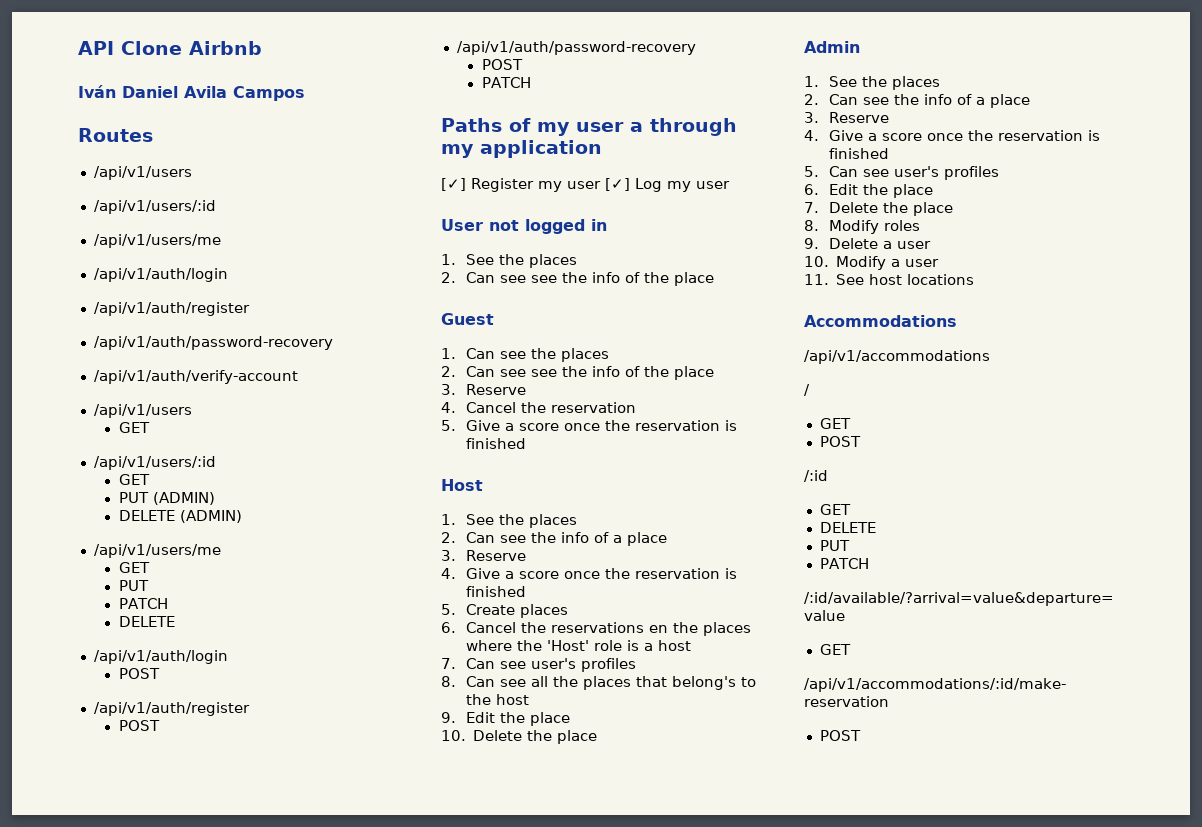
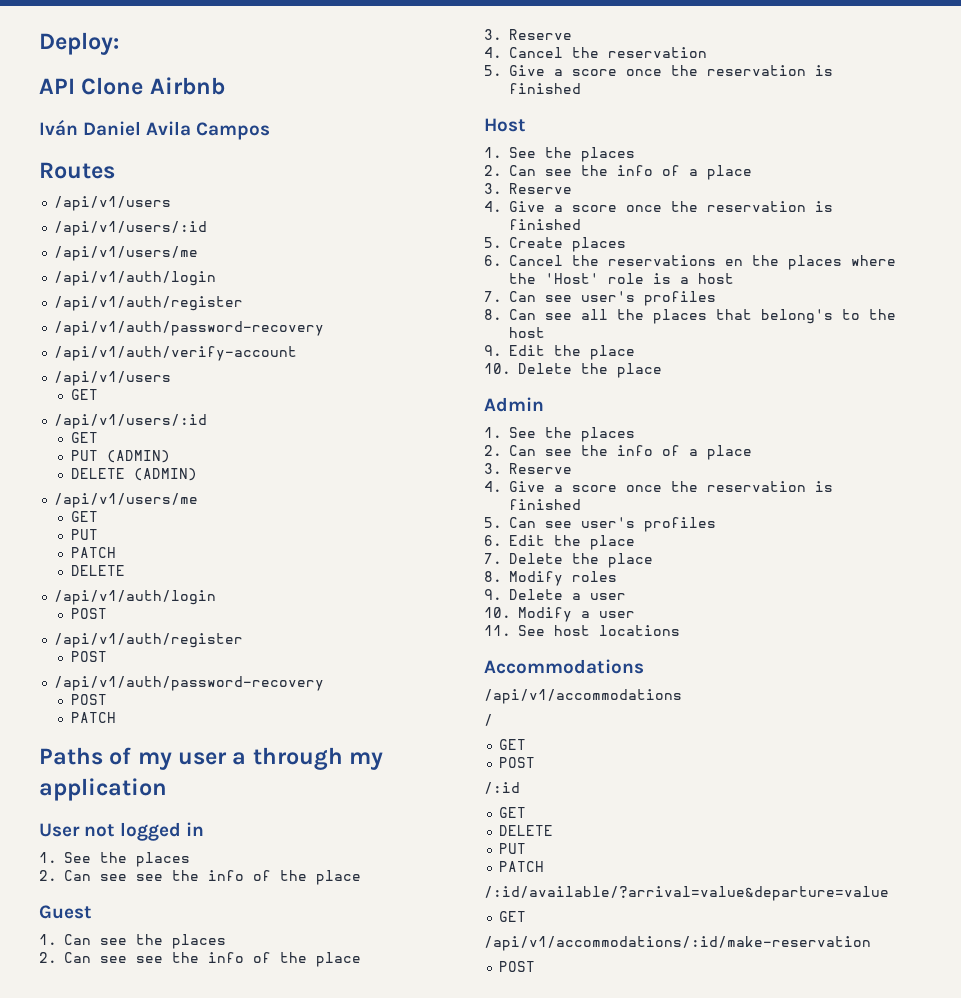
+ Deploy:
- [✓] Register my user [✓] Log my user

